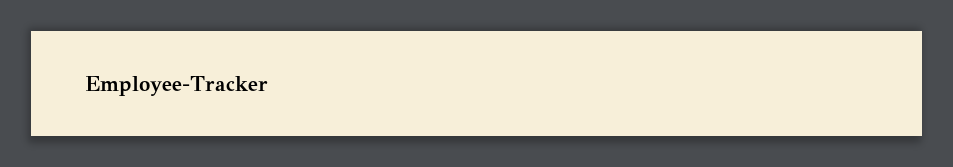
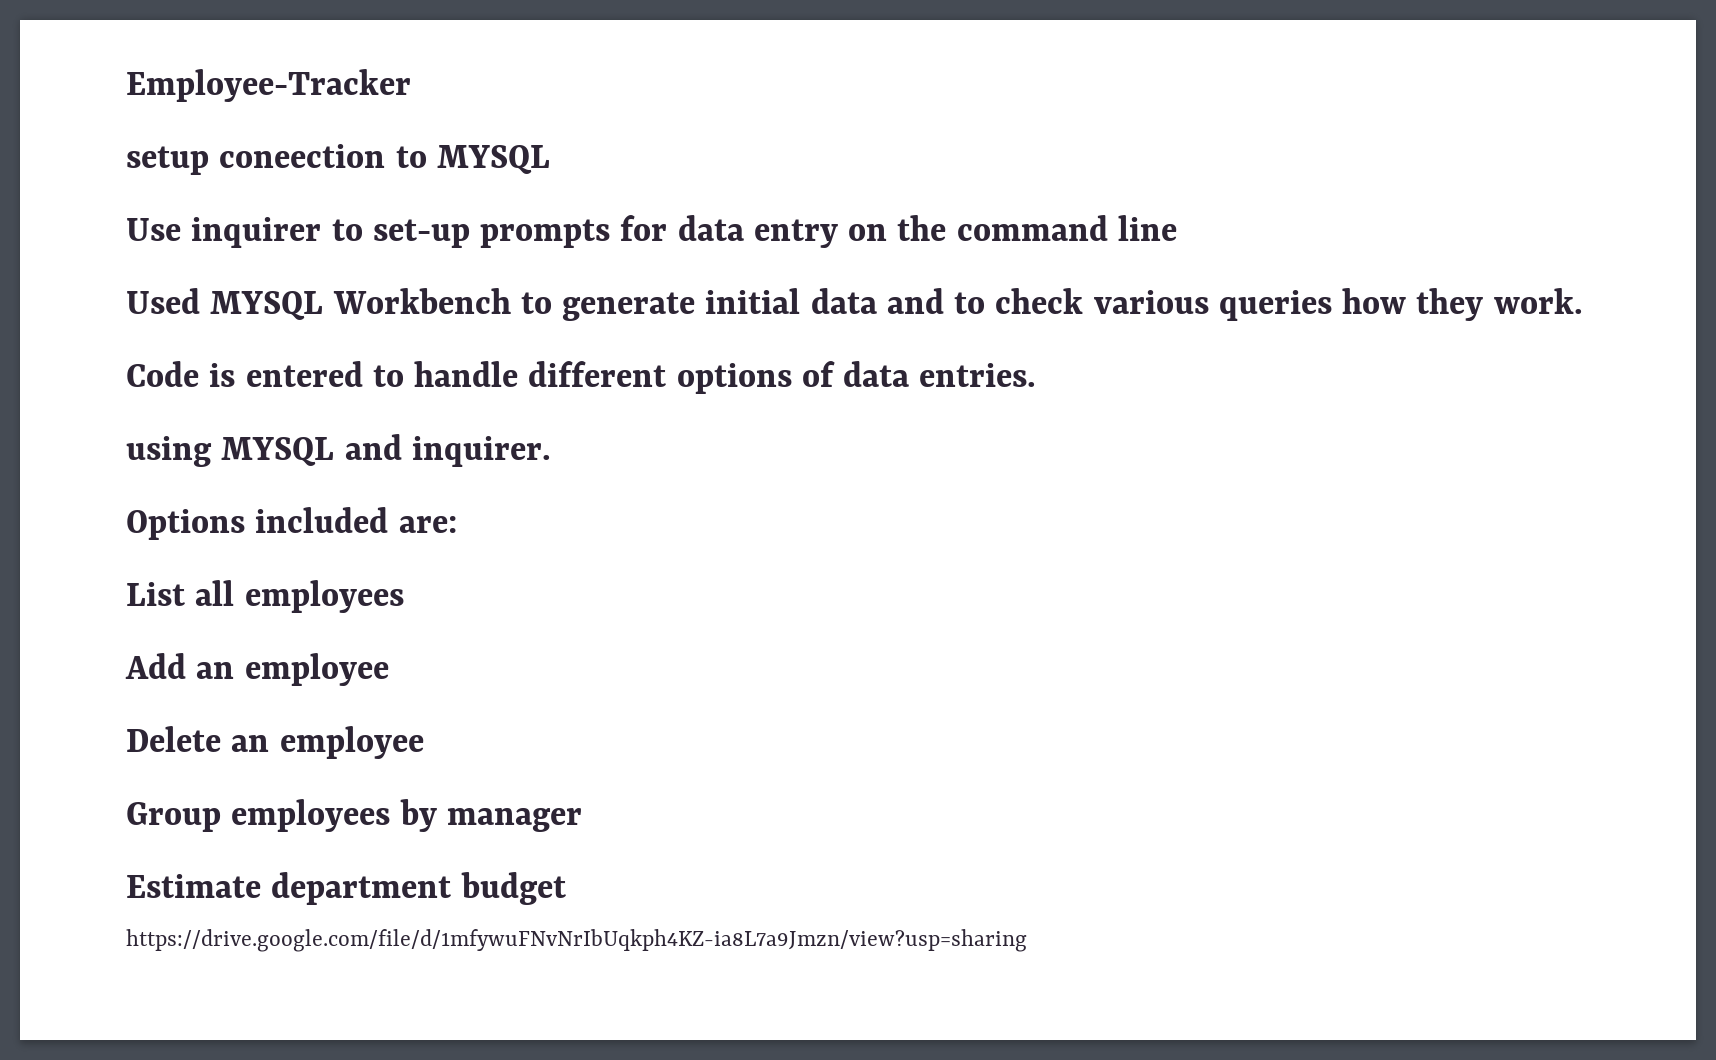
+ setup coneection to MYSQL
+ Use inquirer to set-up prompts for data entry on the command line
+ Used MYSQL Workbench to generate initial data and to check various queries how they work.
+ Code is entered to handle different options of data entries.
+ using MYSQL and inquirer.
+ Options included are:
+ List all employees
+ Add an employee
+ Delete an employee
+ Group employees by manager
+ Estimate department budget
+ https://drive.google.com/file/d/1mfywuFNvNrIbUqkph4KZ-ia8L7a9Jmzn/view?usp=sharing

